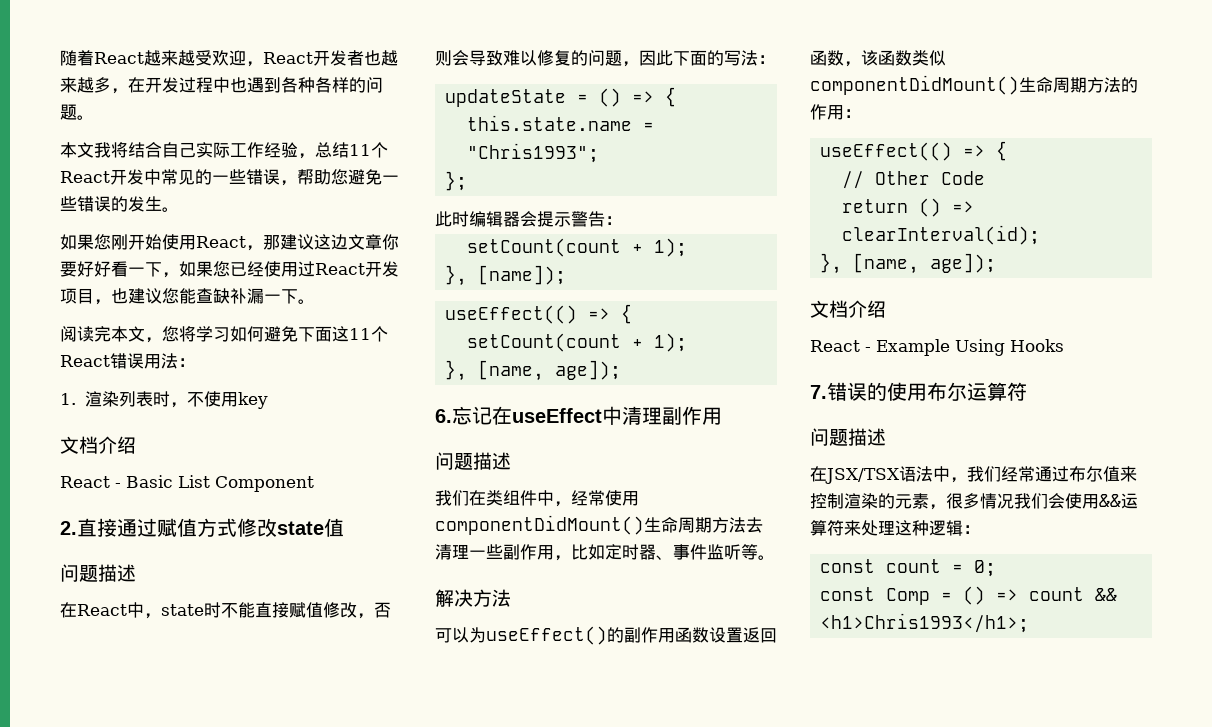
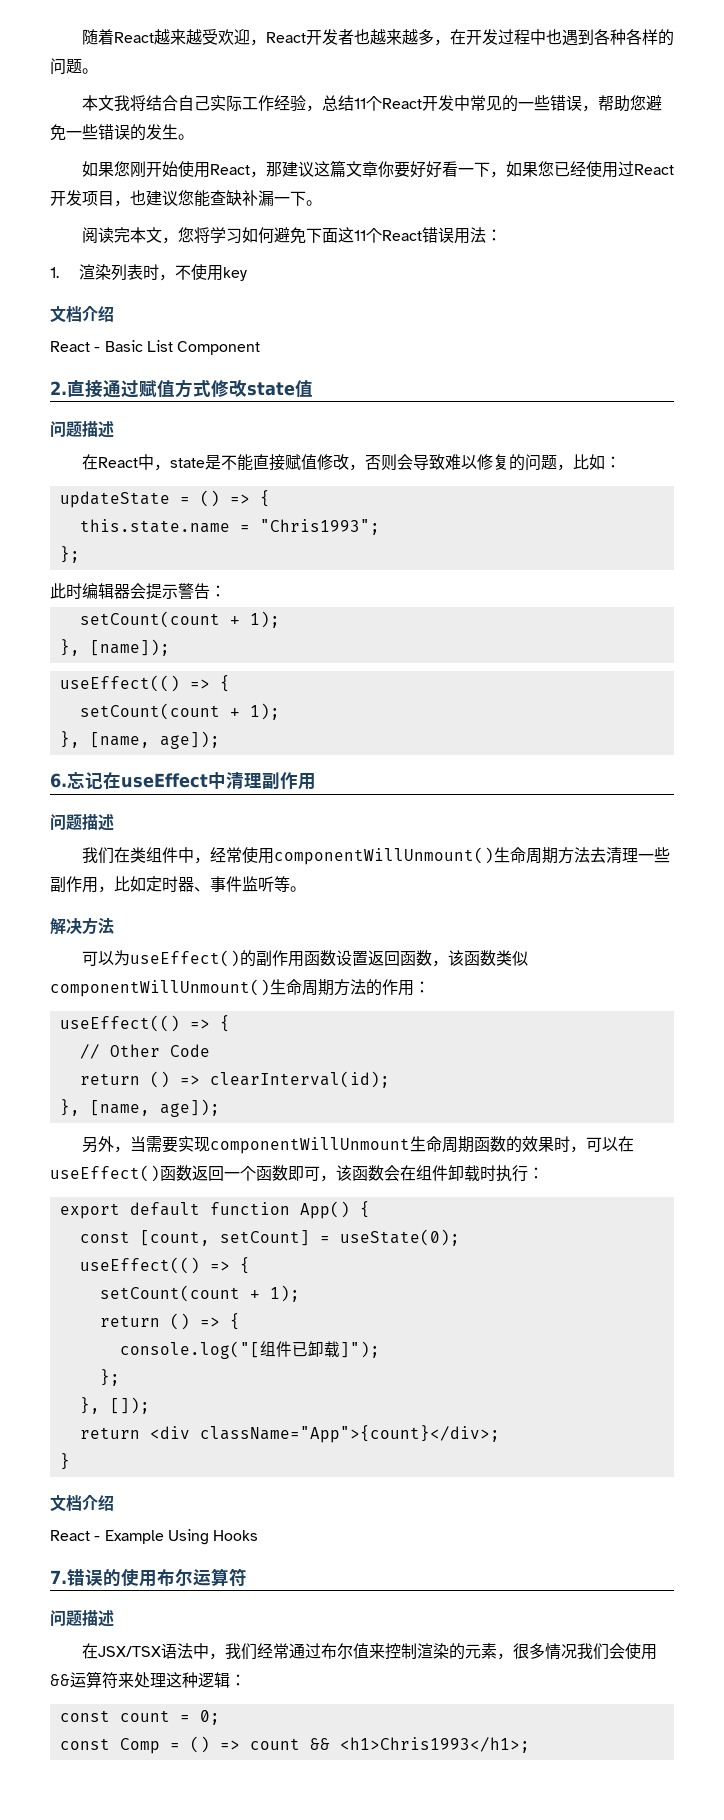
- 如果您刚开始使用React，那建议这边文章你要好好看一下，如果您已经使用过React开发项目，也建议您能查缺补漏一下。
+ 如果您刚开始使用React，那建议这篇文章你要好好看一下，如果您已经使用过React开发项目，也建议您能查缺补漏一下。
- 在React中，state时不能直接赋值修改，否则会导致难以修复的问题，因此下面的写法：
+ 在React中，state是不能直接赋值修改，否则会导致难以修复的问题，比如：
- 我们在类组件中，经常使用componentDidMount()生命周期方法去清理一些副作用，比如定时器、事件监听等。
+ 我们在类组件中，经常使用componentWillUnmount()生命周期方法去清理一些副作用，比如定时器、事件监听等。
- 可以为useEffect()的副作用函数设置返回函数，该函数类似componentDidMount()生命周期方法的作用：
+ 可以为useEffect()的副作用函数设置返回函数，该函数类似componentWillUnmount()生命周期方法的作用：
+ 另外，当需要实现componentWillUnmount生命周期函数的效果时，可以在useEffect()函数返回一个函数即可，该函数会在组件卸载时执行：
+ export default function App() {
+ const [count, setCount] = useState(0);
+ useEffect(() => {
+ setCount(count + 1);
+ return () => {
+ console.log("[组件已卸载]");
+ };
+ }, []);
+ return <div className="App">{count}</div>;
+ }

